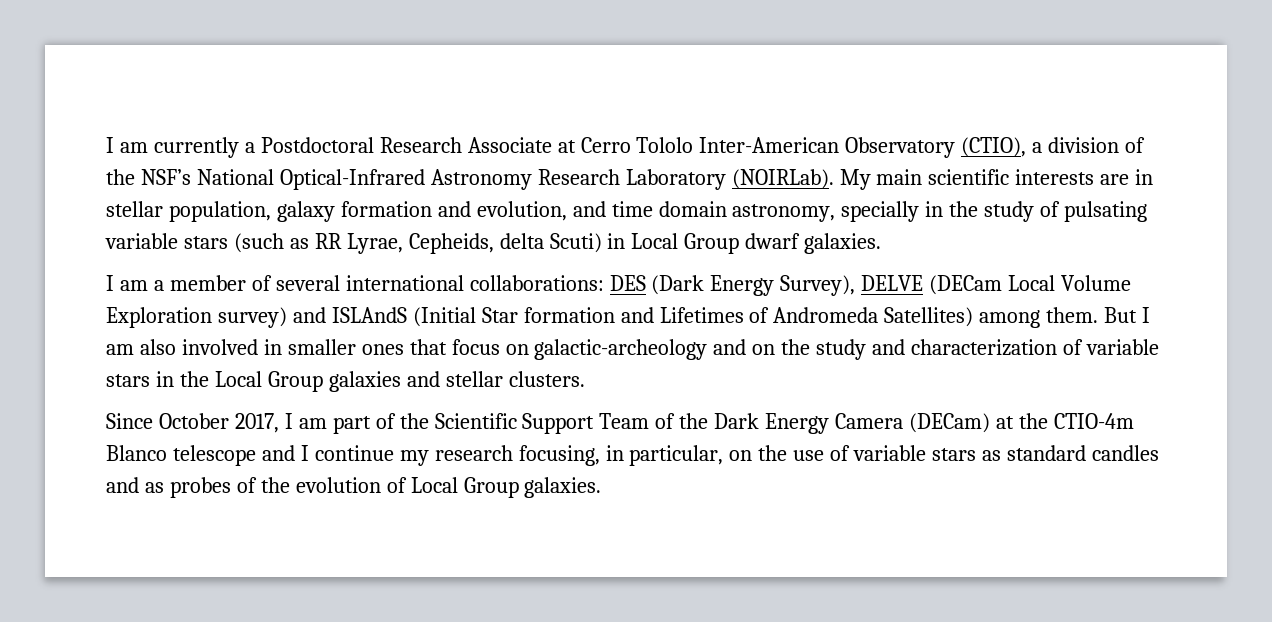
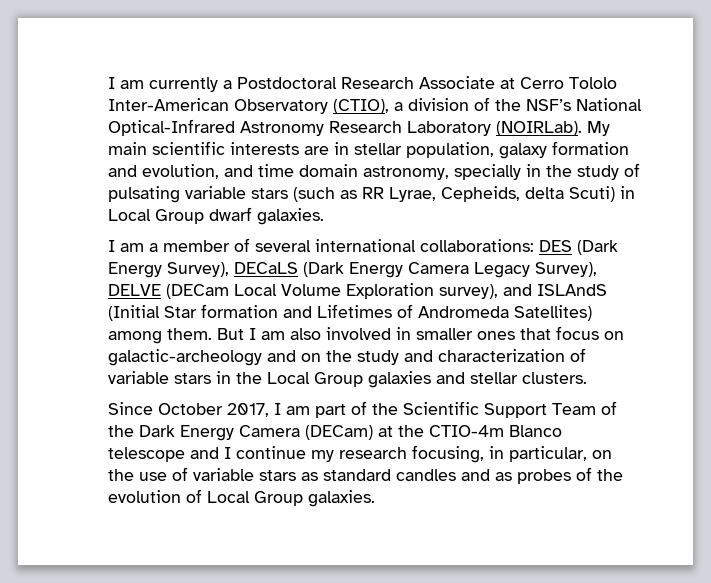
- I am a member of several international collaborations: DES (Dark Energy Survey), DELVE (DECam Local Volume Exploration survey) and ISLAndS (Initial Star formation and Lifetimes of Andromeda Satellites) among them.
+ I am a member of several international collaborations: DES (Dark Energy Survey), DECaLS (Dark Energy Camera Legacy Survey), DELVE (DECam Local Volume Exploration survey), and ISLAndS (Initial Star formation and Lifetimes of Andromeda Satellites) among them.

